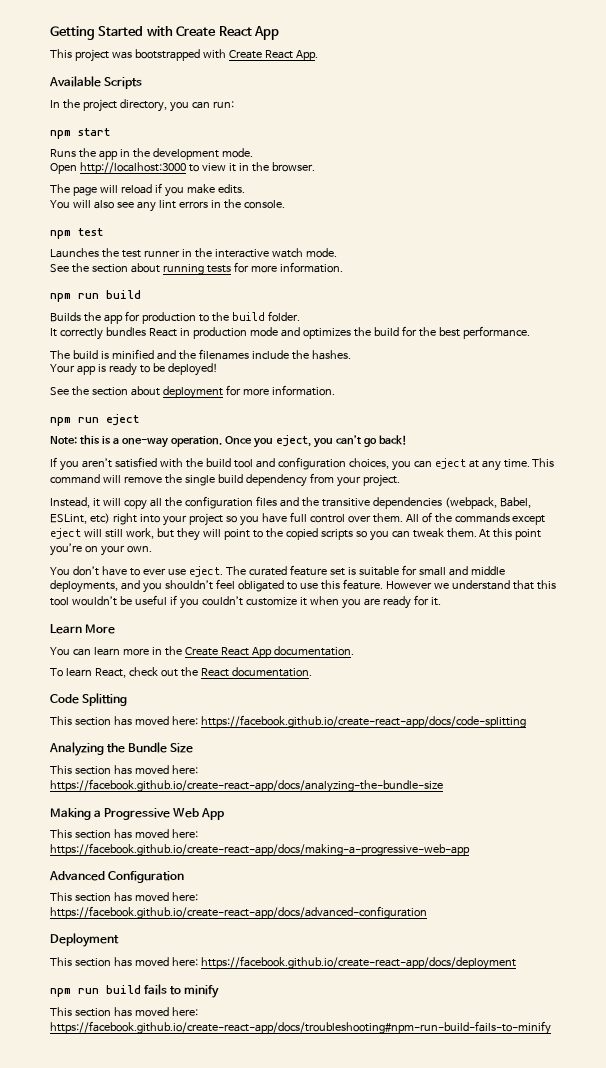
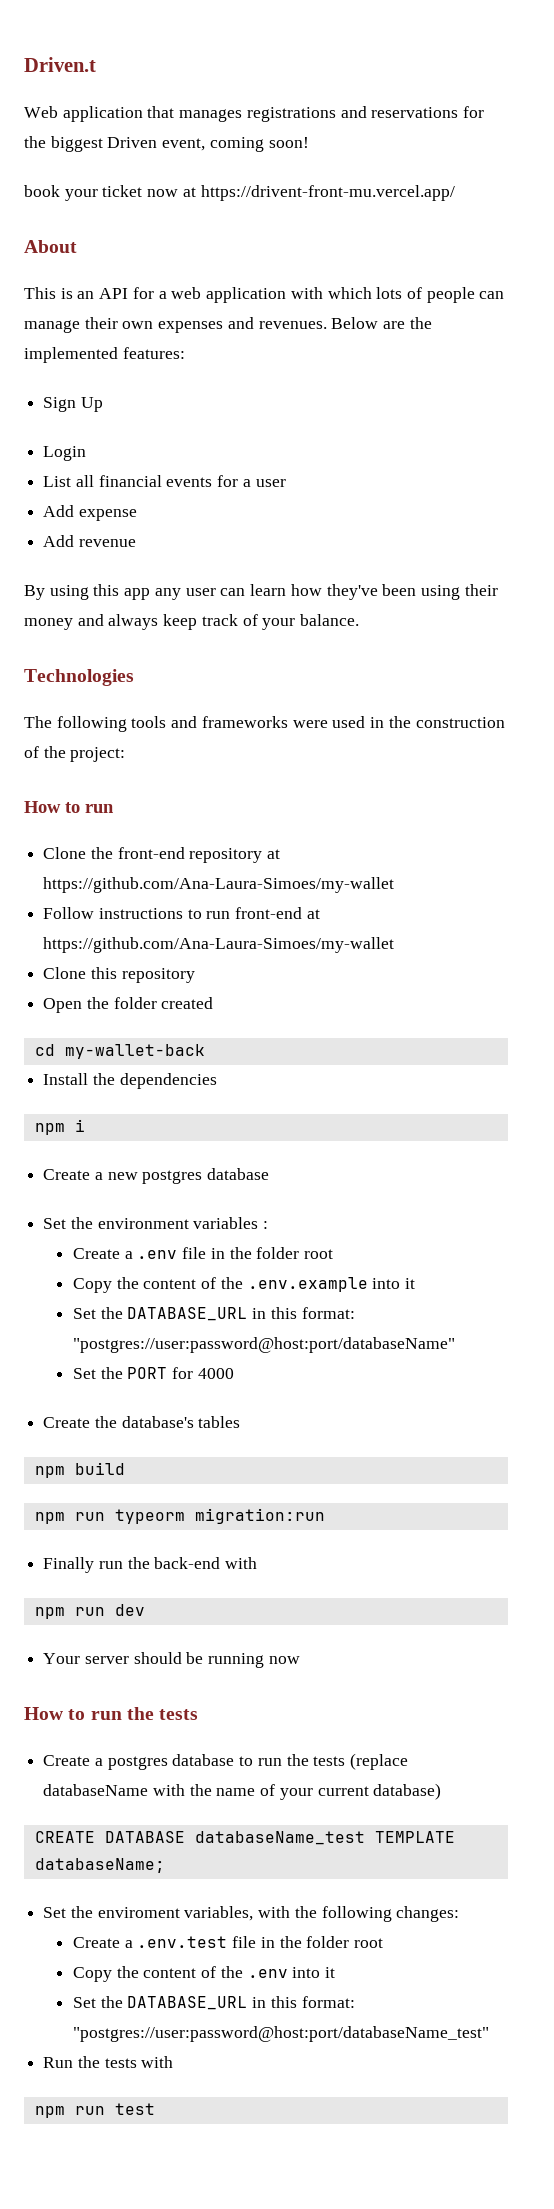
- Getting Started with Create React App
- This project was bootstrapped with Create React App.
- Available Scripts
- In the project directory, you can run:
- npm start
- Runs the app in the development mode.
- Open http://localhost:3000 to view it in the browser.
- The page will reload if you make edits.
- You will also see any lint errors in the console.
- npm test
- Launches the test runner in the interactive watch mode.
- See the section about running tests for more information.
- npm run build
- Builds the app for production to the build folder.
- It correctly bundles React in production mode and optimizes the build for the best performance.
- The build is minified and the filenames include the hashes.
- Your app is ready to be deployed!
- See the section about deployment for more information.
- npm run eject
- Note: this is a one-way operation. Once you eject, you can’t go back!
- If you aren’t satisfied with the build tool and configuration choices, you can eject at any time. This command will remove the single build dependency from your project.
- Instead, it will copy all the configuration files and the transitive dependencies (webpack, Babel, ESLint, etc) right into your project so you have full control over them. All of the commands except eject will still work, but they will point to the copied scripts so you can tweak them. At this point you’re on your own.
- You don’t have to ever use eject. The curated feature set is suitable for small and middle deployments, and you shouldn’t feel obligated to use this feature. However we understand that this tool wouldn’t be useful if you couldn’t customize it when you are ready for it.
- Learn More
- You can learn more in the Create React App documentation.
- To learn React, check out the React documentation.
- Code Splitting
- This section has moved here: https://facebook.github.io/create-react-app/docs/code-splitting
- Analyzing the Bundle Size
- This section has moved here: https://facebook.github.io/create-react-app/docs/analyzing-the-bundle-size
- Making a Progressive Web App
- This section has moved here: https://facebook.github.io/create-react-app/docs/making-a-progressive-web-app
- Advanced Configuration
- This section has moved here: https://facebook.github.io/create-react-app/docs/advanced-configuration
- Deployment
- This section has moved here: https://facebook.github.io/create-react-app/docs/deployment
- npm run build fails to minify
- This section has moved here: https://facebook.github.io/create-react-app/docs/troubleshooting#npm-run-build-fails-to-minify
+ Driven.t
+ Web application that manages registrations and reservations for the biggest Driven event, coming soon!
+ book your ticket now at https://drivent-front-mu.vercel.app/
+ About
+ This is an API for a web application with which lots of people can manage their own expenses and revenues. Below are the implemented features:
+ Sign Up
+ Login
+ List all financial events for a user
+ Add expense
+ Add revenue
+ By using this app any user can learn how they've been using their money and always keep track of your balance.
+ Technologies
+ The following tools and frameworks were used in the construction of the project:
+ How to run
+ Clone the front-end repository at https://github.com/Ana-Laura-Simoes/my-wallet
+ Follow instructions to run front-end at https://github.com/Ana-Laura-Simoes/my-wallet
+ Clone this repository
+ Open the folder created
+ cd my-wallet-back
+ Install the dependencies
+ npm i
+ Create a new postgres database
+ Set the environment variables :
+ Create a .env file in the folder root
+ Copy the content of the .env.example into it
+ Set the DATABASE_URL in this format: "postgres://user:password@host:port/databaseName"
+ Set the PORT for 4000
+ Create the database's tables
+ npm build
+ npm run typeorm migration:run
+ Finally run the back-end with
+ npm run dev
+ Your server should be running now
+ How to run the tests
+ Create a postgres database to run the tests (replace databaseName with the name of your current database)
+ CREATE DATABASE databaseName_test TEMPLATE databaseName;
+ Set the enviroment variables, with the following changes:
+ Create a .env.test file in the folder root
+ Copy the content of the .env into it
+ Set the DATABASE_URL in this format: "postgres://user:password@host:port/databaseName_test"
+ Run the tests with
+ npm run test

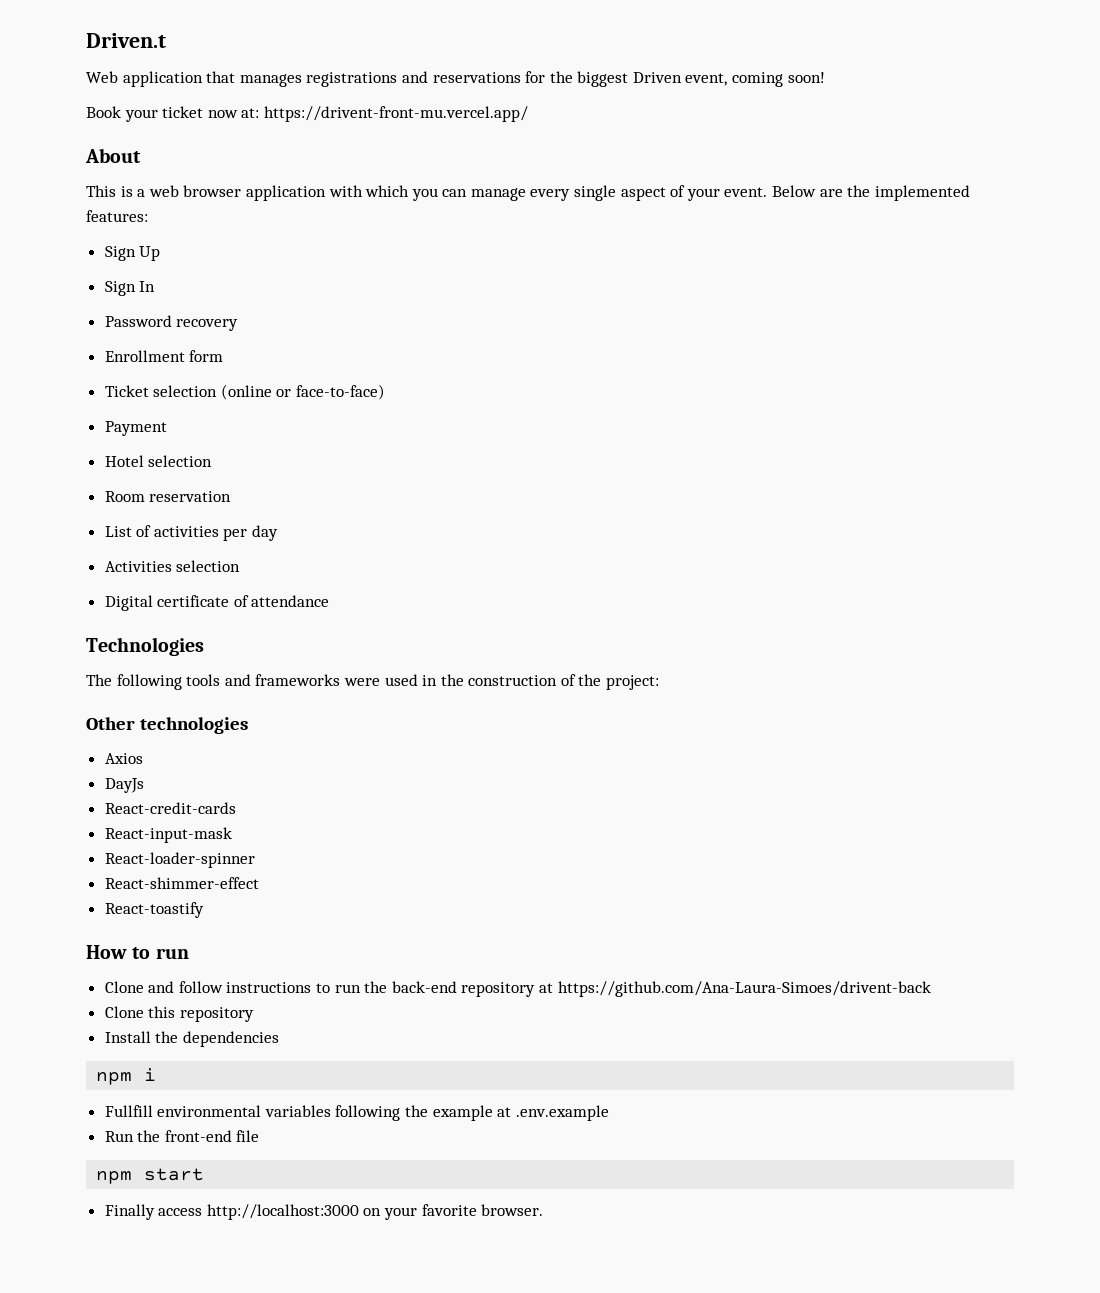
- book your ticket now at https://drivent-front-mu.vercel.app/
+ Book your ticket now at: https://drivent-front-mu.vercel.app/
- This is an API for a web application with which lots of people can manage their own expenses and revenues.
+ This is a web browser application with which you can manage every single aspect of your event.
- Login
- List all financial events for a user
- Add expense
- Add revenue
- By using this app any user can learn how they've been using their money and always keep track of your balance.
+ Sign In
+ Password recovery
+ Enrollment form
+ Ticket selection (online or face-to-face)
+ Payment
+ Hotel selection
+ Room reservation
+ List of activities per day
+ Activities selection
+ Digital certificate of attendance
  The following tools and frameworks were used in the construction of the project:
+ Other technologies
+ Axios
+ DayJs
+ React-credit-cards
+ React-input-mask
+ React-loader-spinner
+ React-shimmer-effect
+ React-toastify
  How to run
- Clone the front-end repository at https://github.com/Ana-Laura-Simoes/my-wallet
- Follow instructions to run front-end at https://github.com/Ana-Laura-Simoes/my-wallet
+ Clone and follow instructions to run the back-end repository at https://github.com/Ana-Laura-Simoes/drivent-back
  Clone this repository
- Open the folder created
- cd my-wallet-back
- Create a new postgres database
- Set the environment variables :
- Create a .env file in the folder root
- Copy the content of the .env.example into it
- Set the DATABASE_URL in this format: "postgres://user:password@host:port/databaseName"
- Set the PORT for 4000
- Create the database's tables
- npm build
- npm run typeorm migration:run
- Finally run the back-end with
- npm run dev
- Your server should be running now
- How to run the tests
- Create a postgres database to run the tests (replace databaseName with the name of your current database)
- CREATE DATABASE databaseName_test TEMPLATE databaseName;
- Set the enviroment variables, with the following changes:
- Create a .env.test file in the folder root
- Copy the content of the .env into it
- Set the DATABASE_URL in this format: "postgres://user:password@host:port/databaseName_test"
+ Fullfill environmental variables following the example at .env.example
- Run the tests with
- npm run test
+ Run the front-end file
+ npm start
+ Finally access http://localhost:3000 on your favorite browser.

